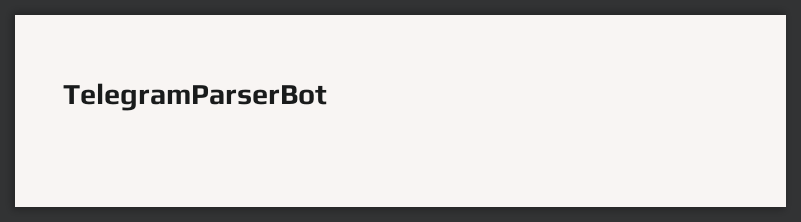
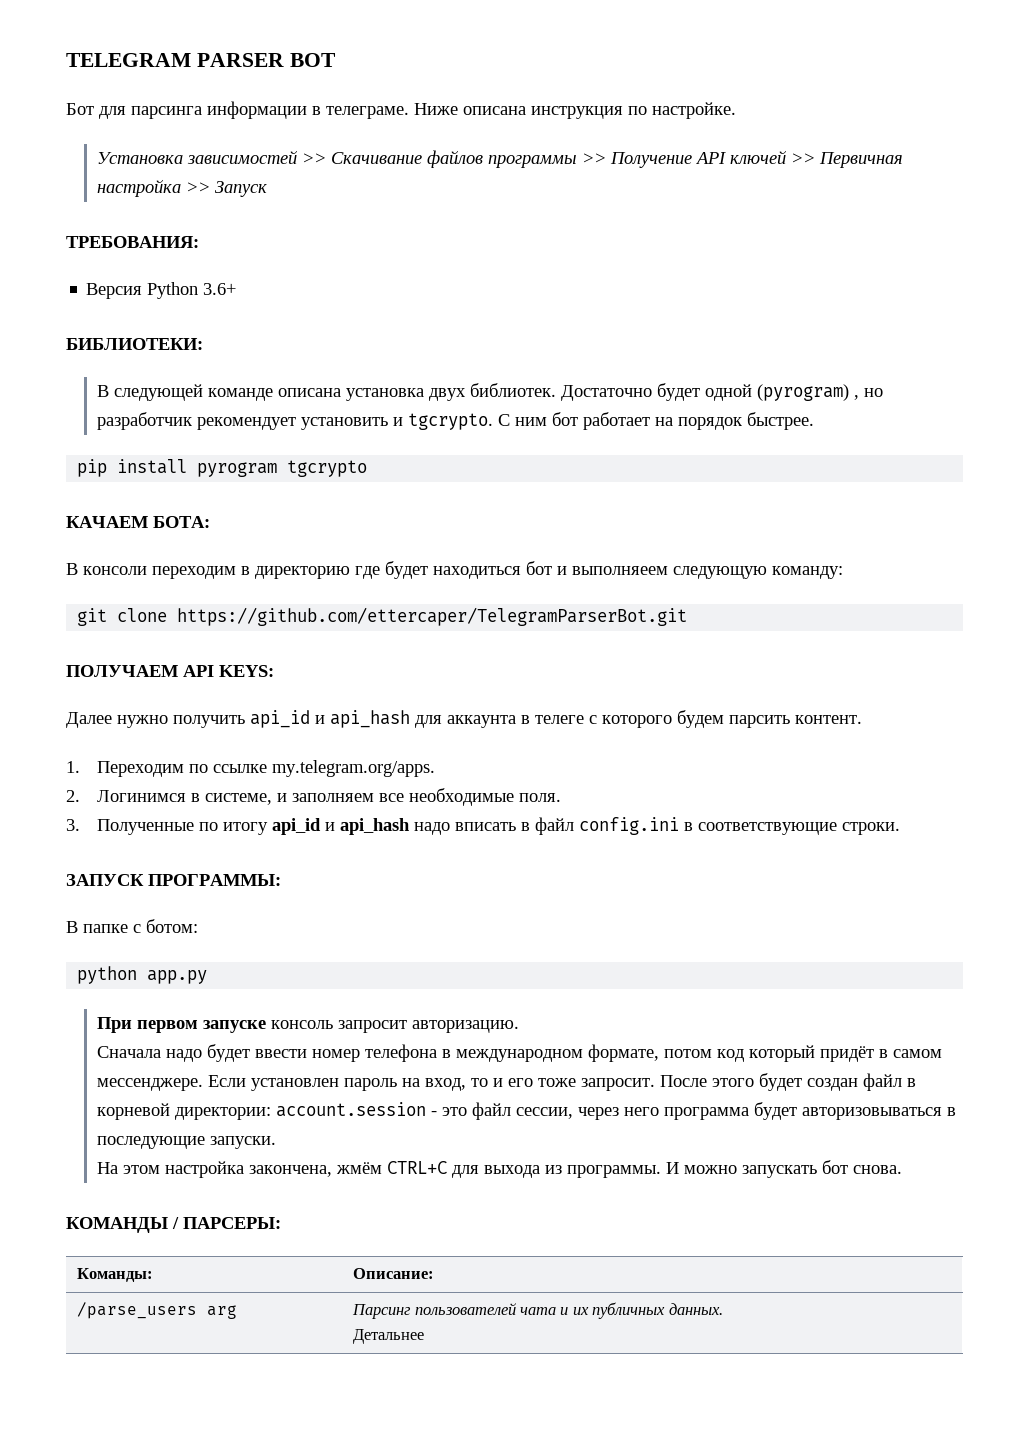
- TelegramParserBot
+ TELEGRAM PARSER BOT
+ Бот для парсинга информации в телеграме. Ниже описана инструкция по настройке.
+ Установка зависимостей >> Скачивание файлов программы >> Получение API ключей >> Первичная настройка >> Запуск
+ ТРЕБОВАНИЯ:
+ Версия Python 3.6+
+ БИБЛИОТЕКИ:
+ В следующей команде описана установка двух библиотек. Достаточно будет одной (pyrogram) , но разработчик рекомендует установить и tgcrypto. С ним бот работает на порядок быстрее.
+ pip install pyrogram tgcrypto
+ КАЧАЕМ БОТА:
+ В консоли переходим в директорию где будет находиться бот и выполняеем следующую команду:
+ git clone https://github.com/ettercaper/TelegramParserBot.git
+ ПОЛУЧАЕМ API KEYS:
+ Далее нужно получить api_id и api_hash для аккаунта в телеге с которого будем парсить контент.
+ 1. Переходим по ссылке my.telegram.org/apps.
+ 2. Логинимся в системе, и заполняем все необходимые поля.
+ 3. Полученные по итогу api_id и api_hash надо вписать в файл config.ini в соответствующие строки.
+ ЗАПУСК ПРОГРАММЫ:
+ В папке с ботом:
+ python app.py
+ При первом запуске консоль запросит авторизацию.
+ Сначала надо будет ввести номер телефона в международном формате, потом код который придёт в самом мессенджере. Если установлен пароль на вход, то и его тоже запросит. После этого будет создан файл в корневой директории: account.session - это файл сессии, через него программа будет авторизовываться в последующие запуски.
+ На этом настройка закончена, жмём CTRL+C для выхода из программы. И можно запускать бот снова.
+ КОМАНДЫ / ПАРСЕРЫ:
+ Команды: | Описание:
+ /parse_users arg | Парсинг пользователей чата и их публичных данных.
+ Детальнее

